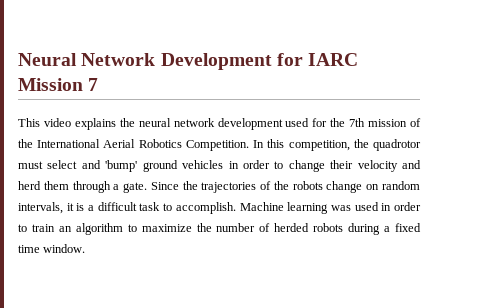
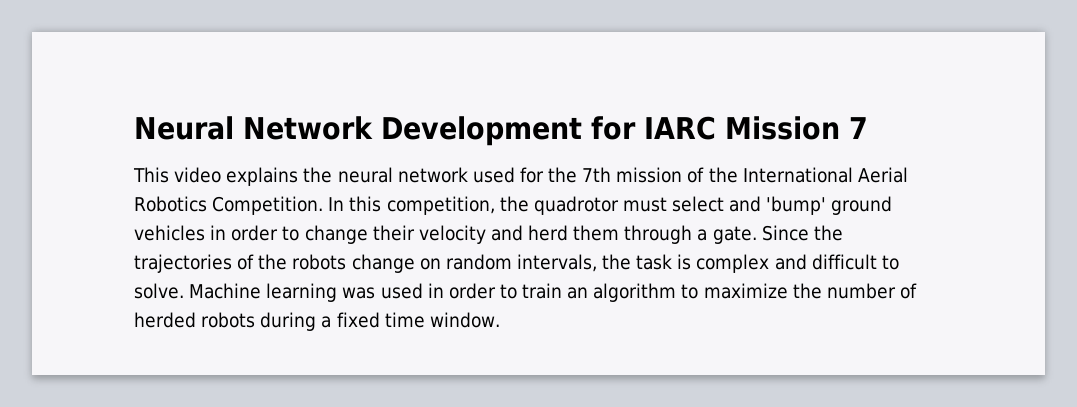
- This video explains the neural network development used for the 7th mission of the International Aerial Robotics Competition.
+ This video explains the neural network used for the 7th mission of the International Aerial Robotics Competition.
- Since the trajectories of the robots change on random intervals, it is a difficult task to accomplish.
+ Since the trajectories of the robots change on random intervals, the task is complex and difficult to solve.

